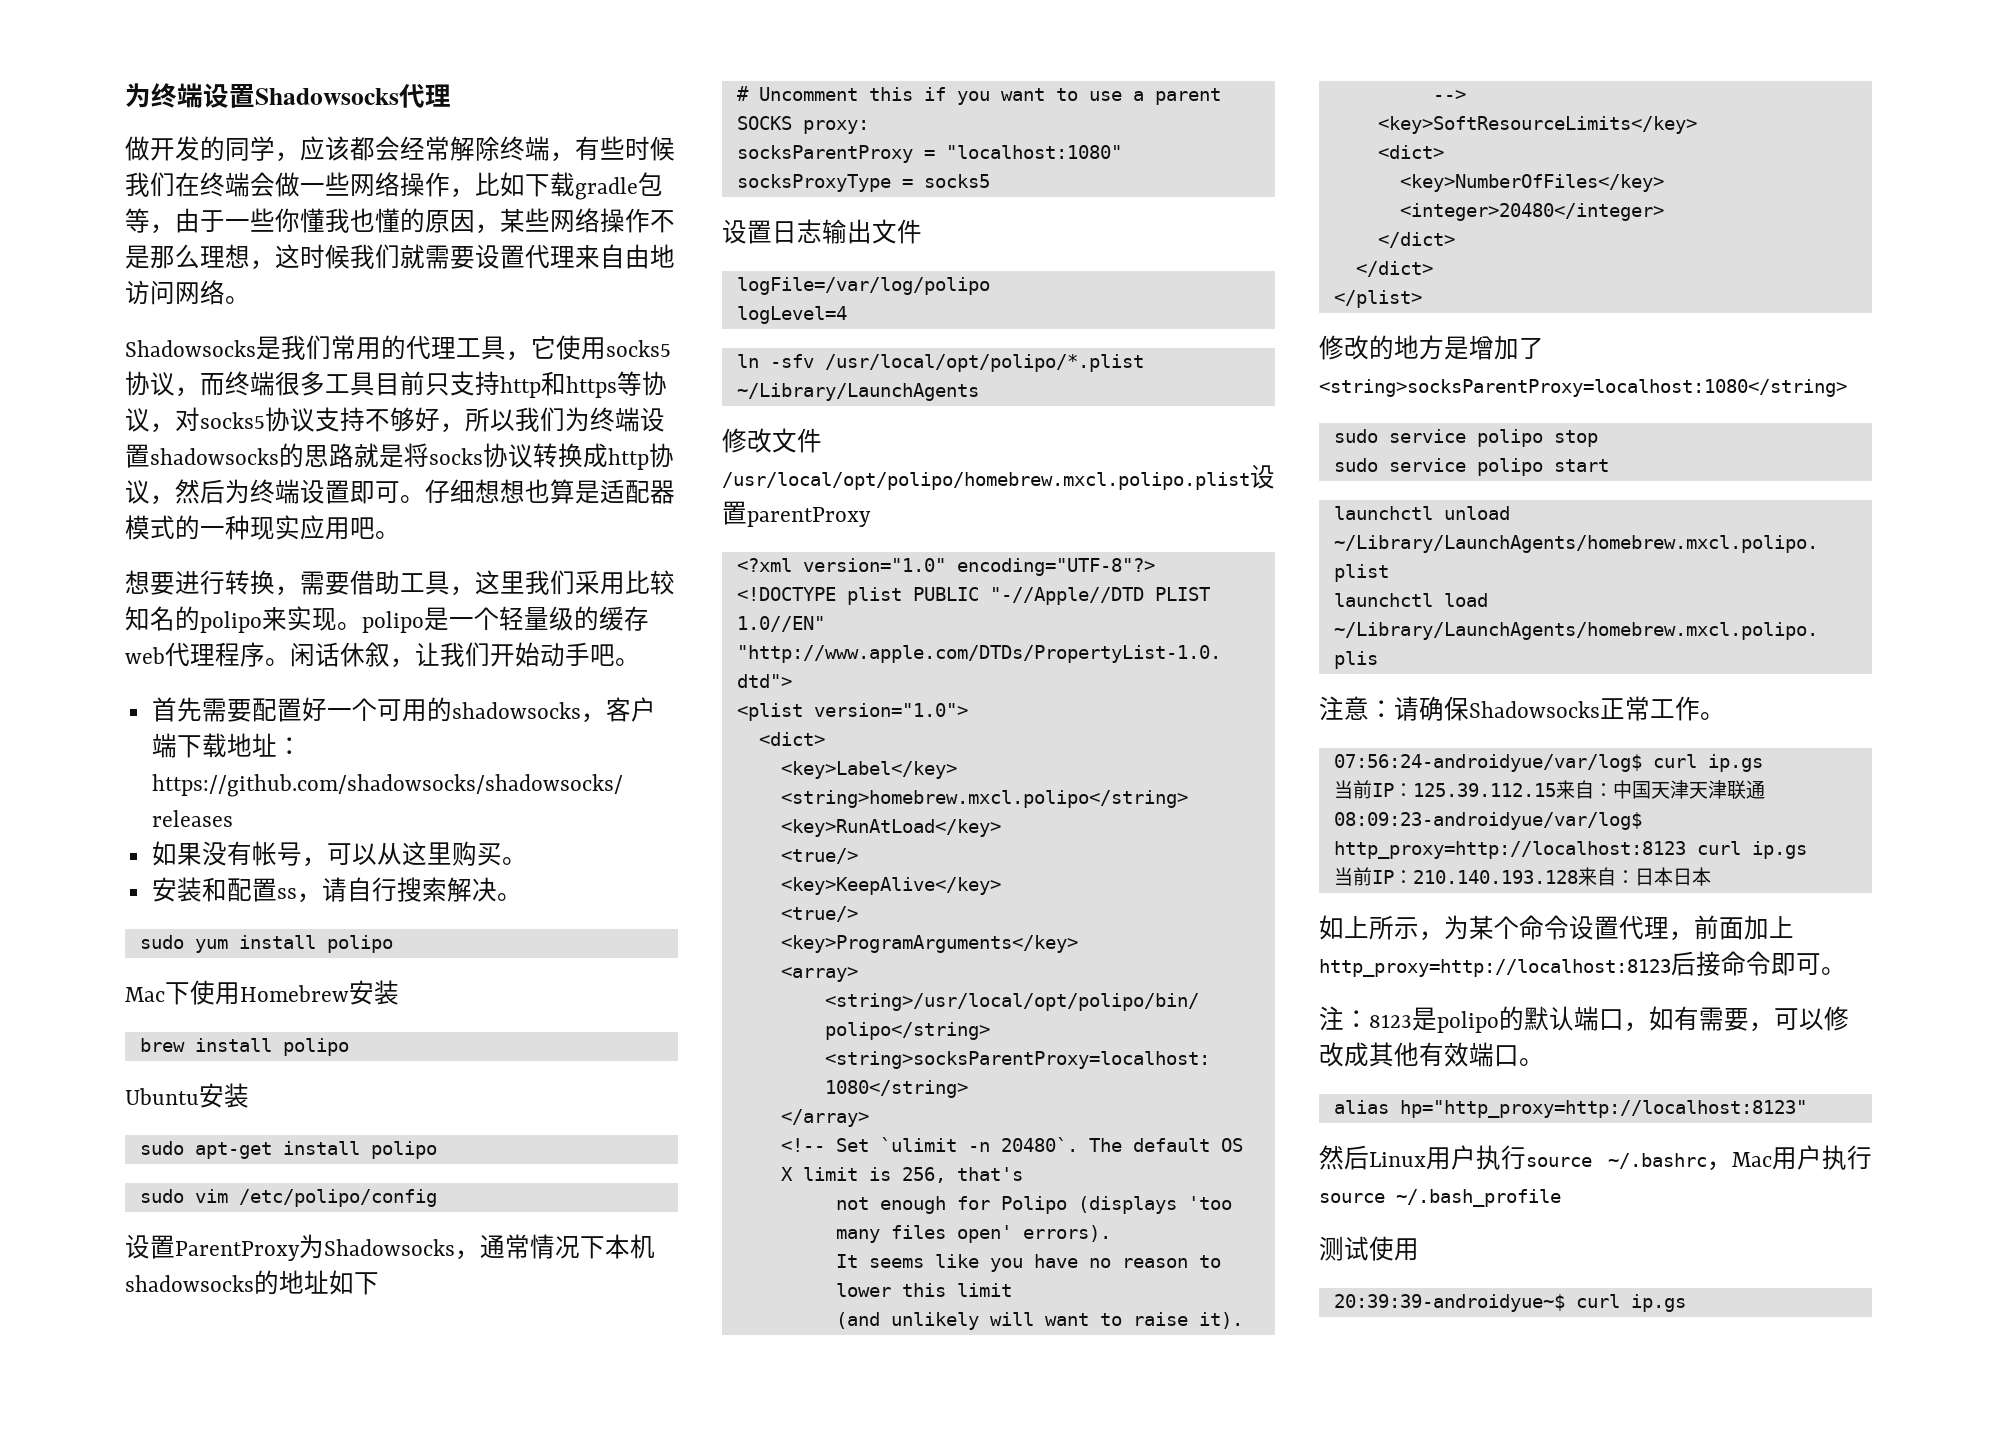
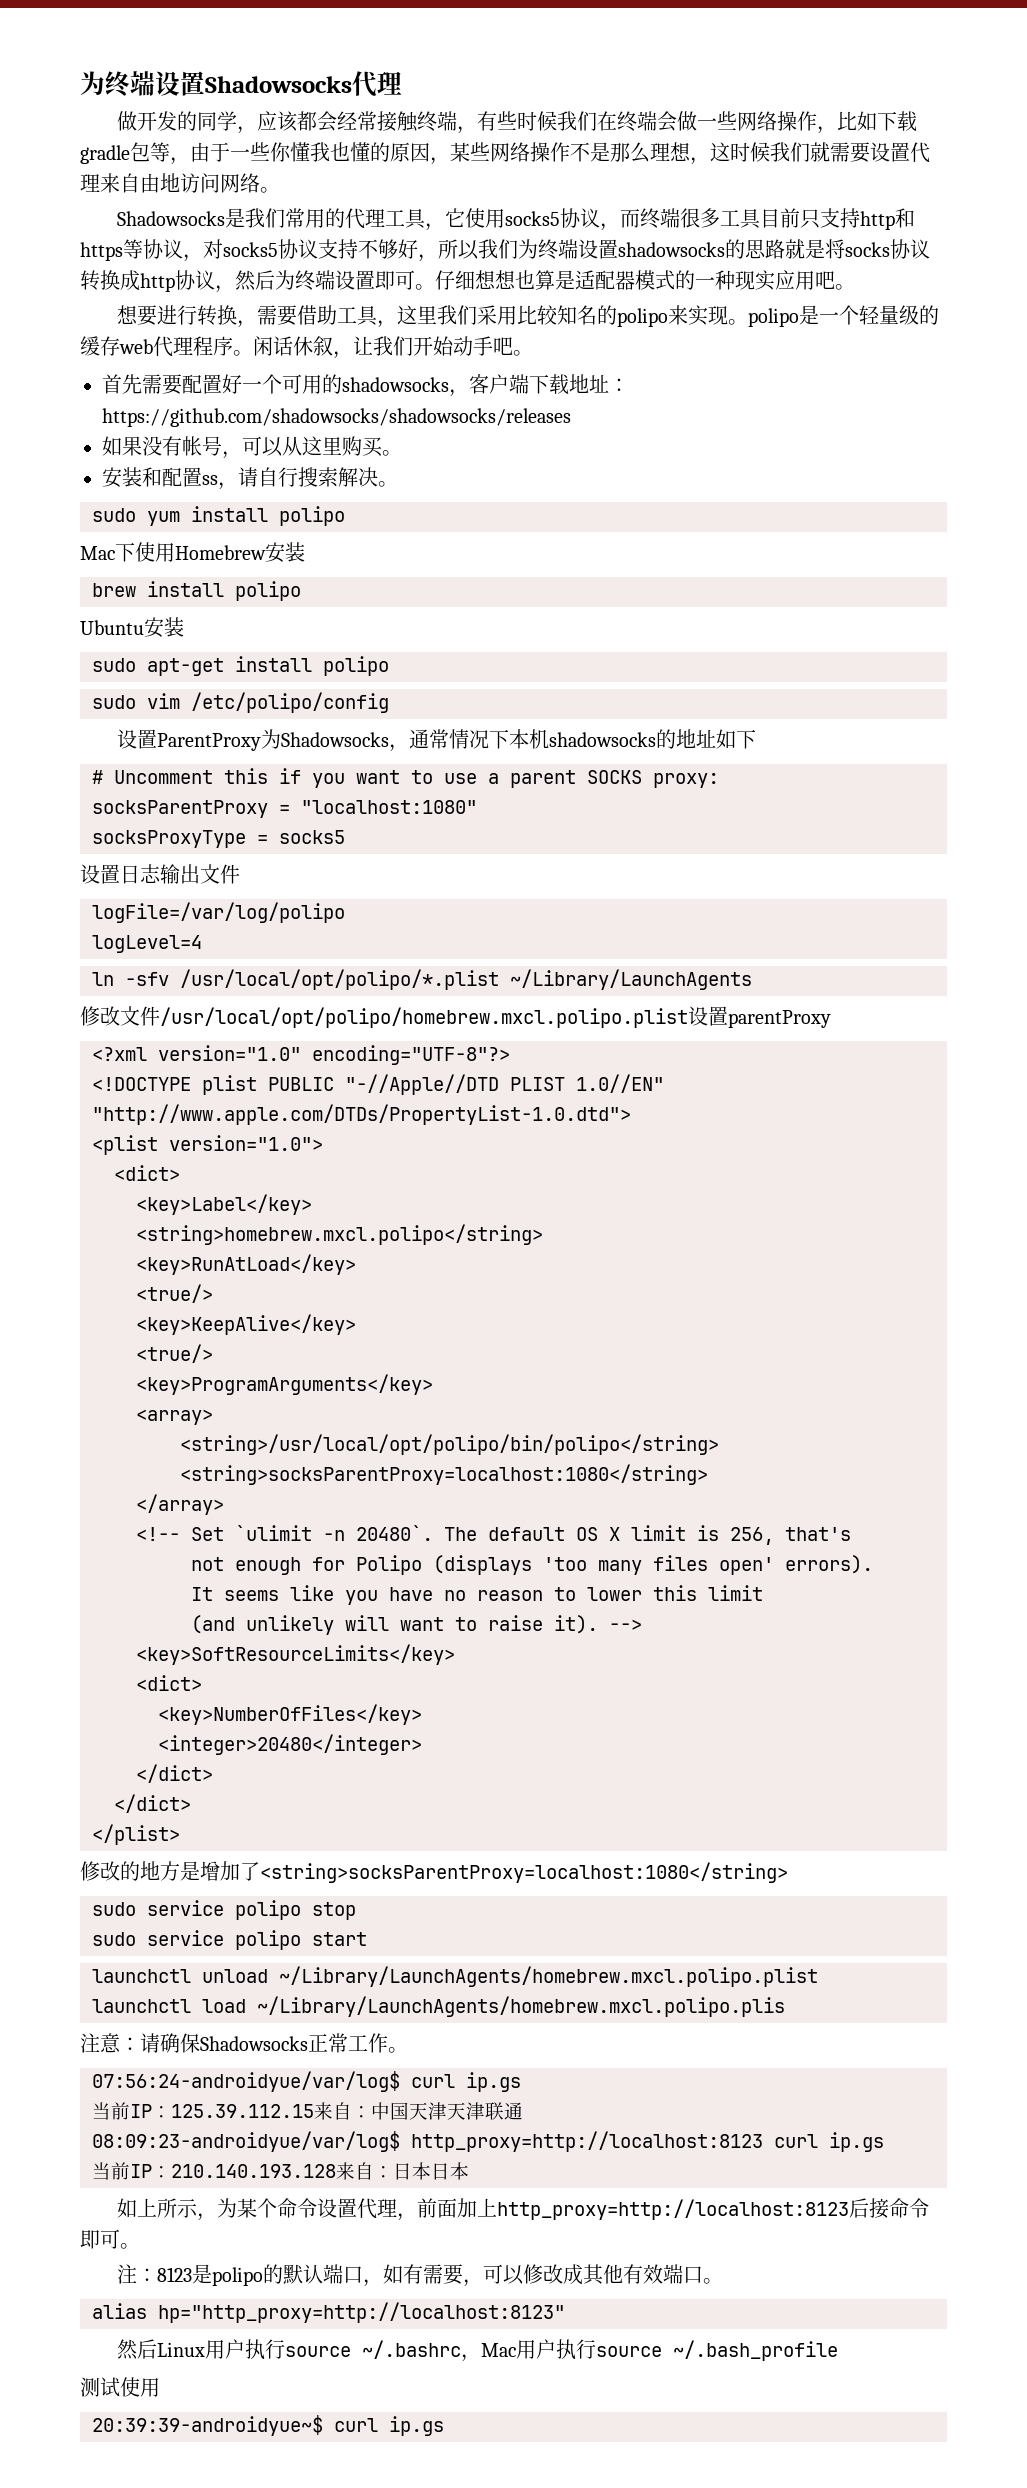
- 做开发的同学，应该都会经常解除终端，有些时候我们在终端会做一些网络操作，比如下载gradle包等，由于一些你懂我也懂的原因，某些网络操作不是那么理想，这时候我们就需要设置代理来自由地访问网络。
+ 做开发的同学，应该都会经常接触终端，有些时候我们在终端会做一些网络操作，比如下载gradle包等，由于一些你懂我也懂的原因，某些网络操作不是那么理想，这时候我们就需要设置代理来自由地访问网络。

